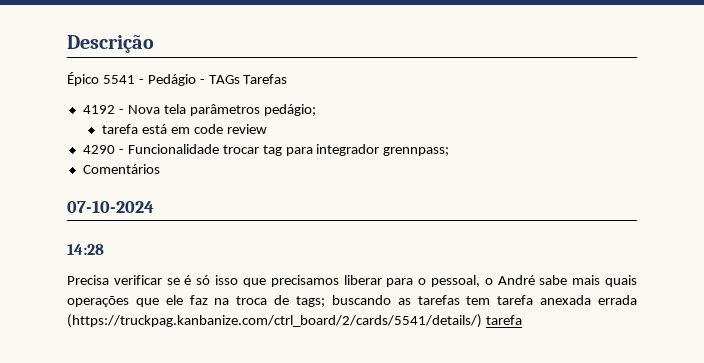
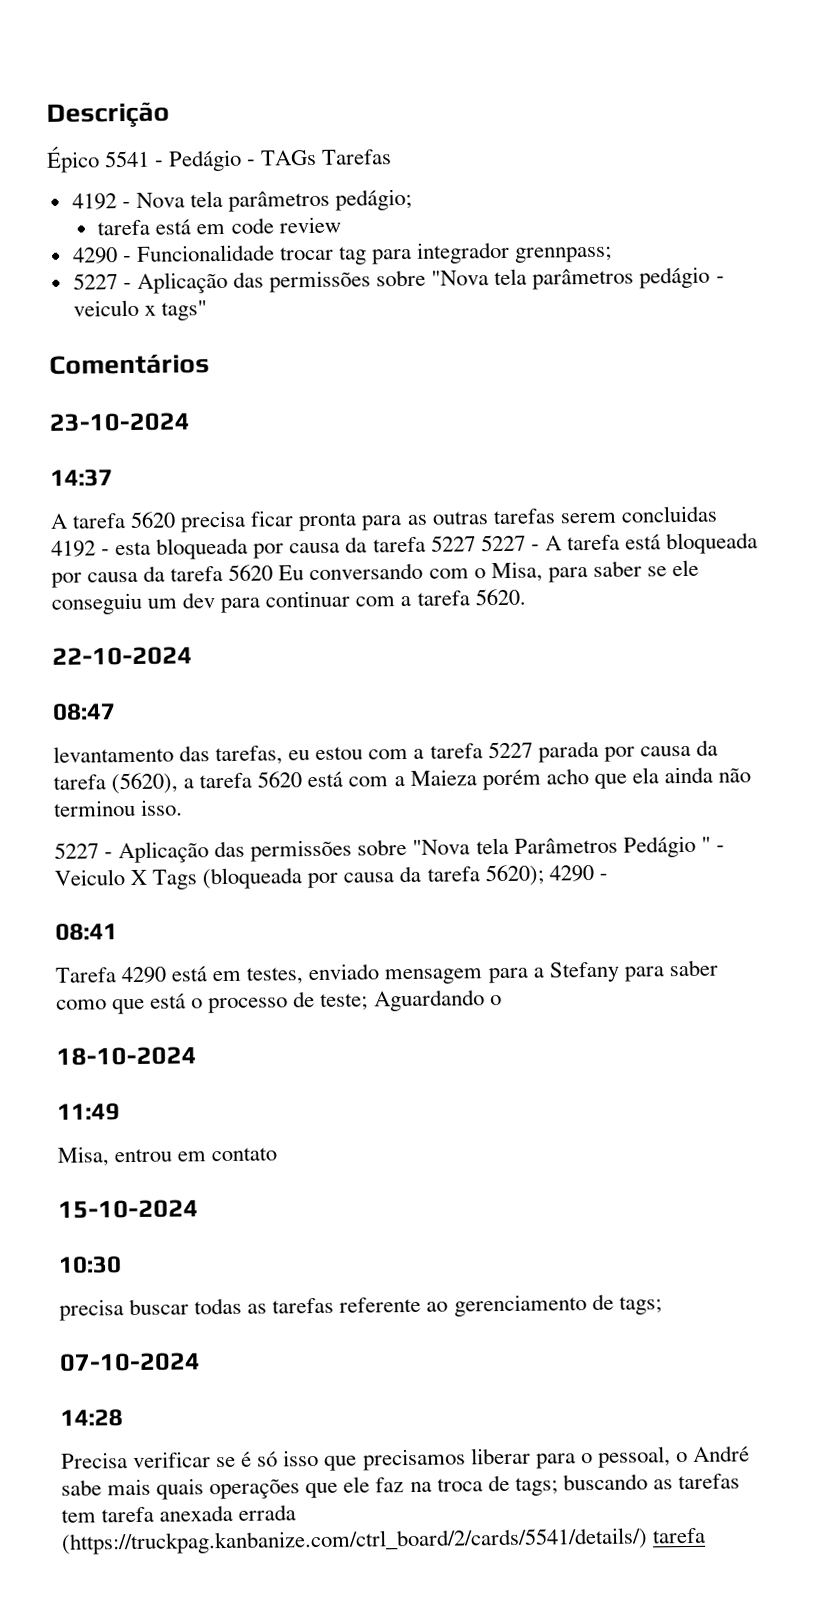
+ 5227 - Aplicação das permissões sobre "Nova tela parâmetros pedágio - veiculo x tags"
  Comentários
+ 23-10-2024
+ 14:37
+ A tarefa 5620 precisa ficar pronta para as outras tarefas serem concluidas 4192 - esta bloqueada por causa da tarefa 5227 5227 - A tarefa está bloqueada por causa da tarefa 5620 Eu conversando com o Misa, para saber se ele conseguiu um dev para continuar com a tarefa 5620.
+ 22-10-2024
+ 08:47
+ levantamento das tarefas, eu estou com a tarefa 5227 parada por causa da tarefa (5620), a tarefa 5620 está com a Maieza porém acho que ela ainda não terminou isso.
+ 5227 - Aplicação das permissões sobre "Nova tela Parâmetros Pedágio " - Veiculo X Tags (bloqueada por causa da tarefa 5620); 4290 -
+ 08:41
+ Tarefa 4290 está em testes, enviado mensagem para a Stefany para saber como que está o processo de teste; Aguardando o
+ 18-10-2024
+ 11:49
+ Misa, entrou em contato
+ 15-10-2024
+ 10:30
+ precisa buscar todas as tarefas referente ao gerenciamento de tags;

